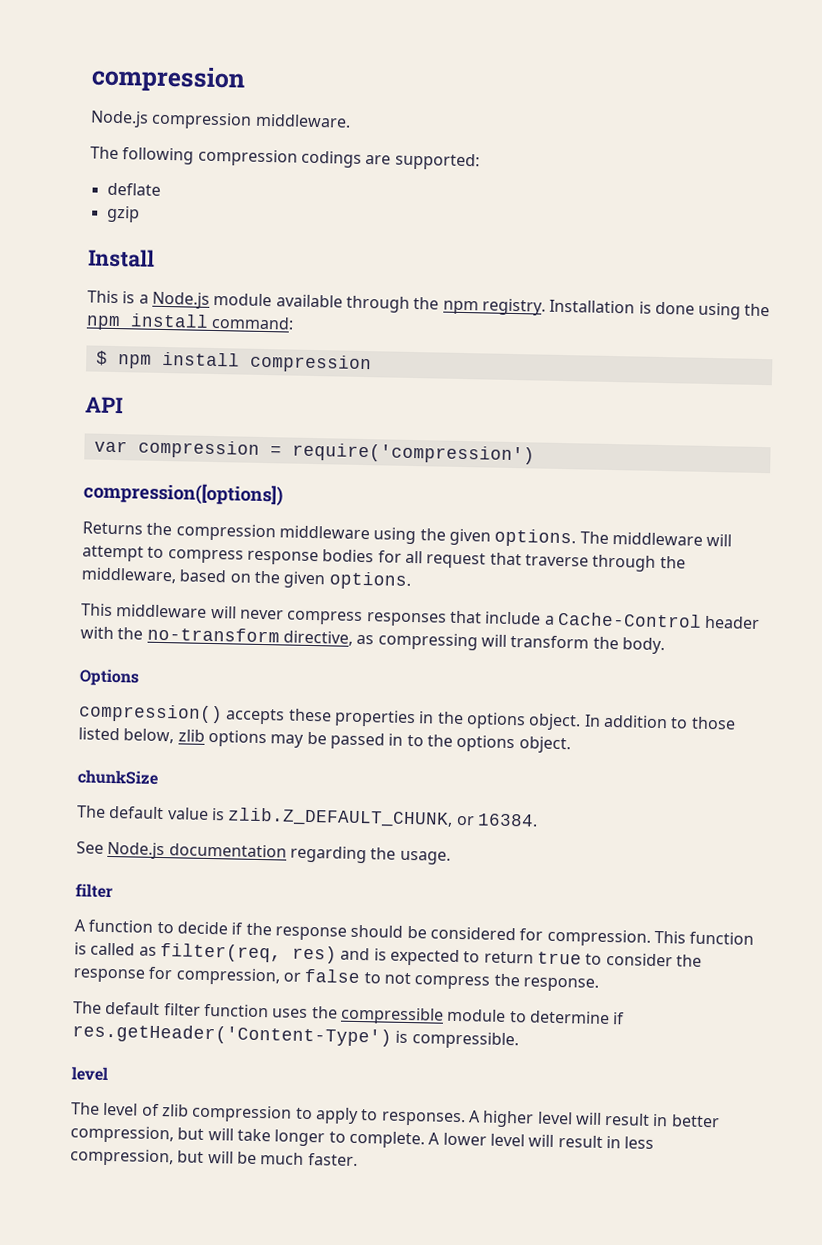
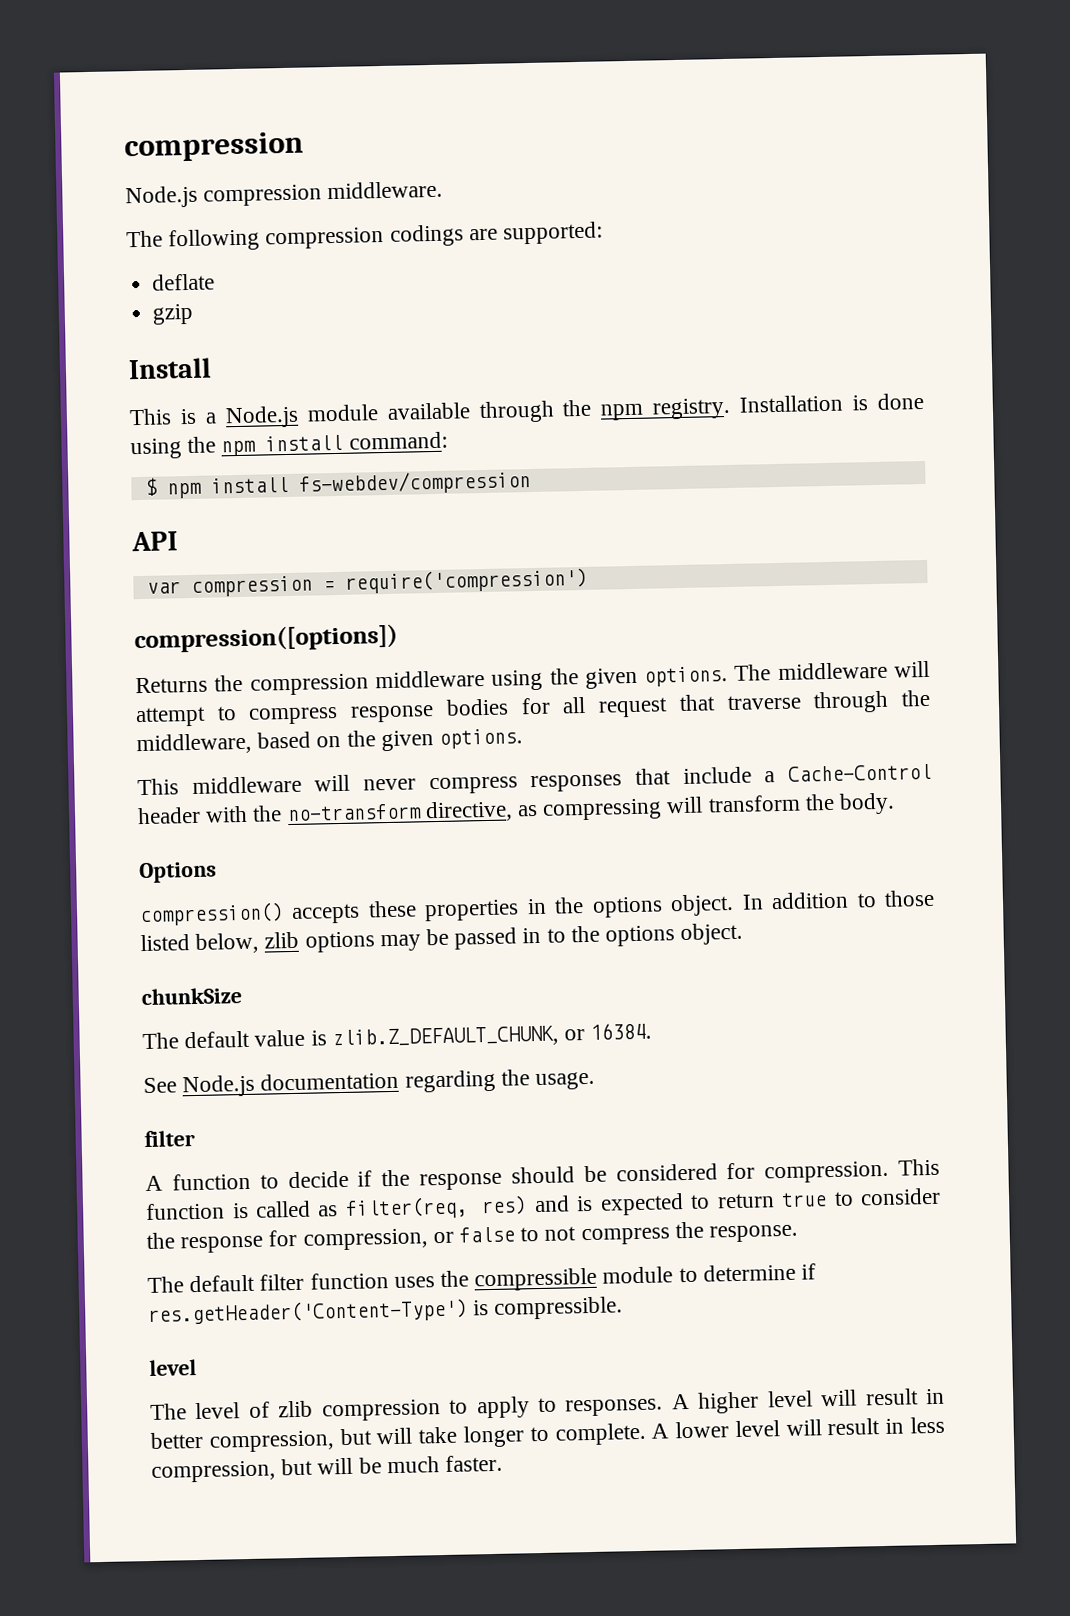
- $ npm install compression
+ $ npm install fs-webdev/compression

